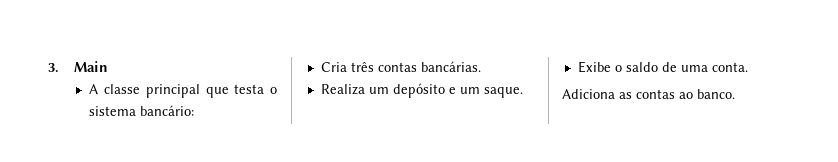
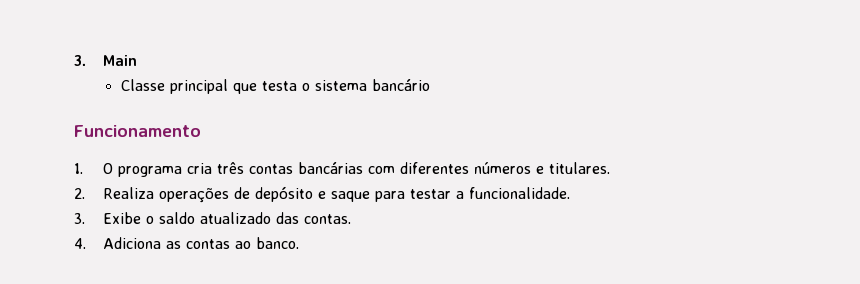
- A classe principal que testa o sistema bancário:
- Cria três contas bancárias.
- Realiza um depósito e um saque.
- Exibe o saldo de uma conta.
- Adiciona as contas ao banco.
+ Classe principal que testa o sistema bancário
+ Funcionamento
+ 1. O programa cria três contas bancárias com diferentes números e titulares.
+ 2. Realiza operações de depósito e saque para testar a funcionalidade.
+ 3. Exibe o saldo atualizado das contas.
+ 4. Adiciona as contas ao banco.

